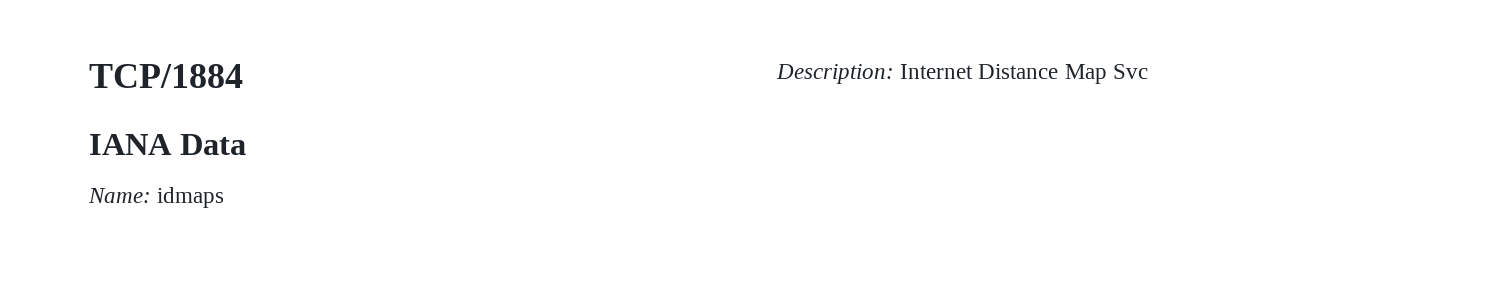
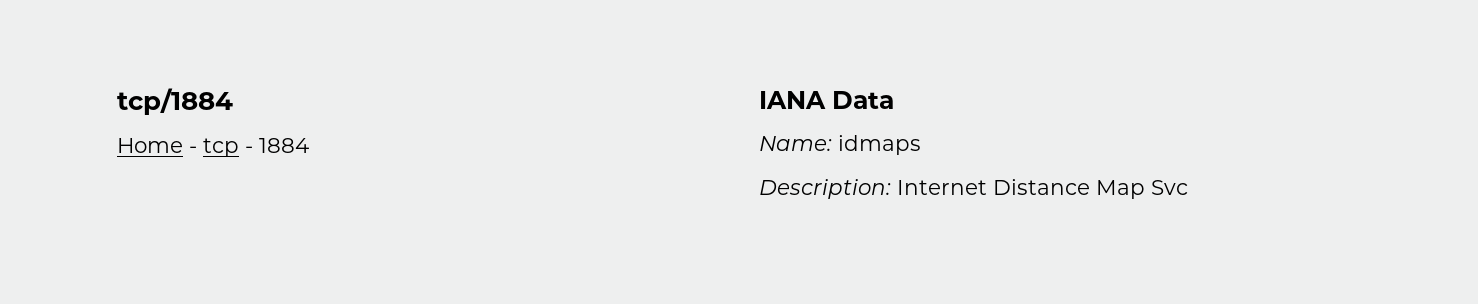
- TCP/1884
+ tcp/1884
+ Home - tcp - 1884

